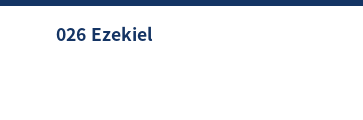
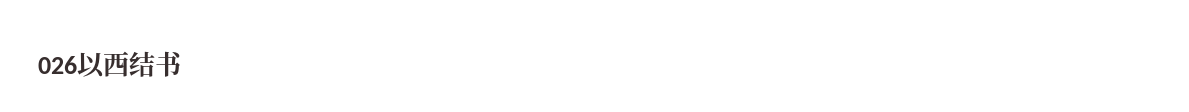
- 026 Ezekiel
+ 026以西结书

